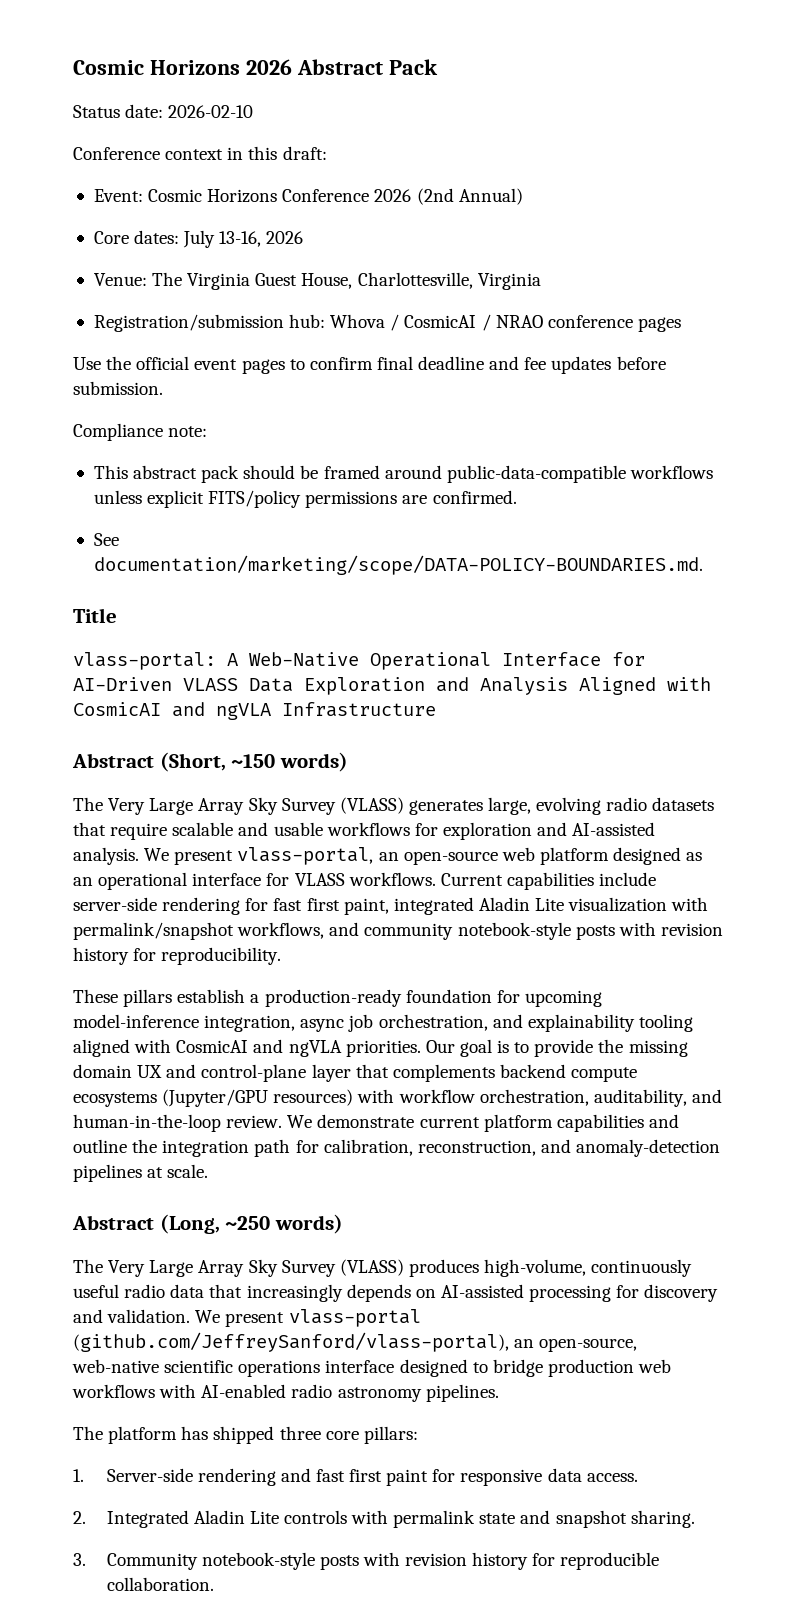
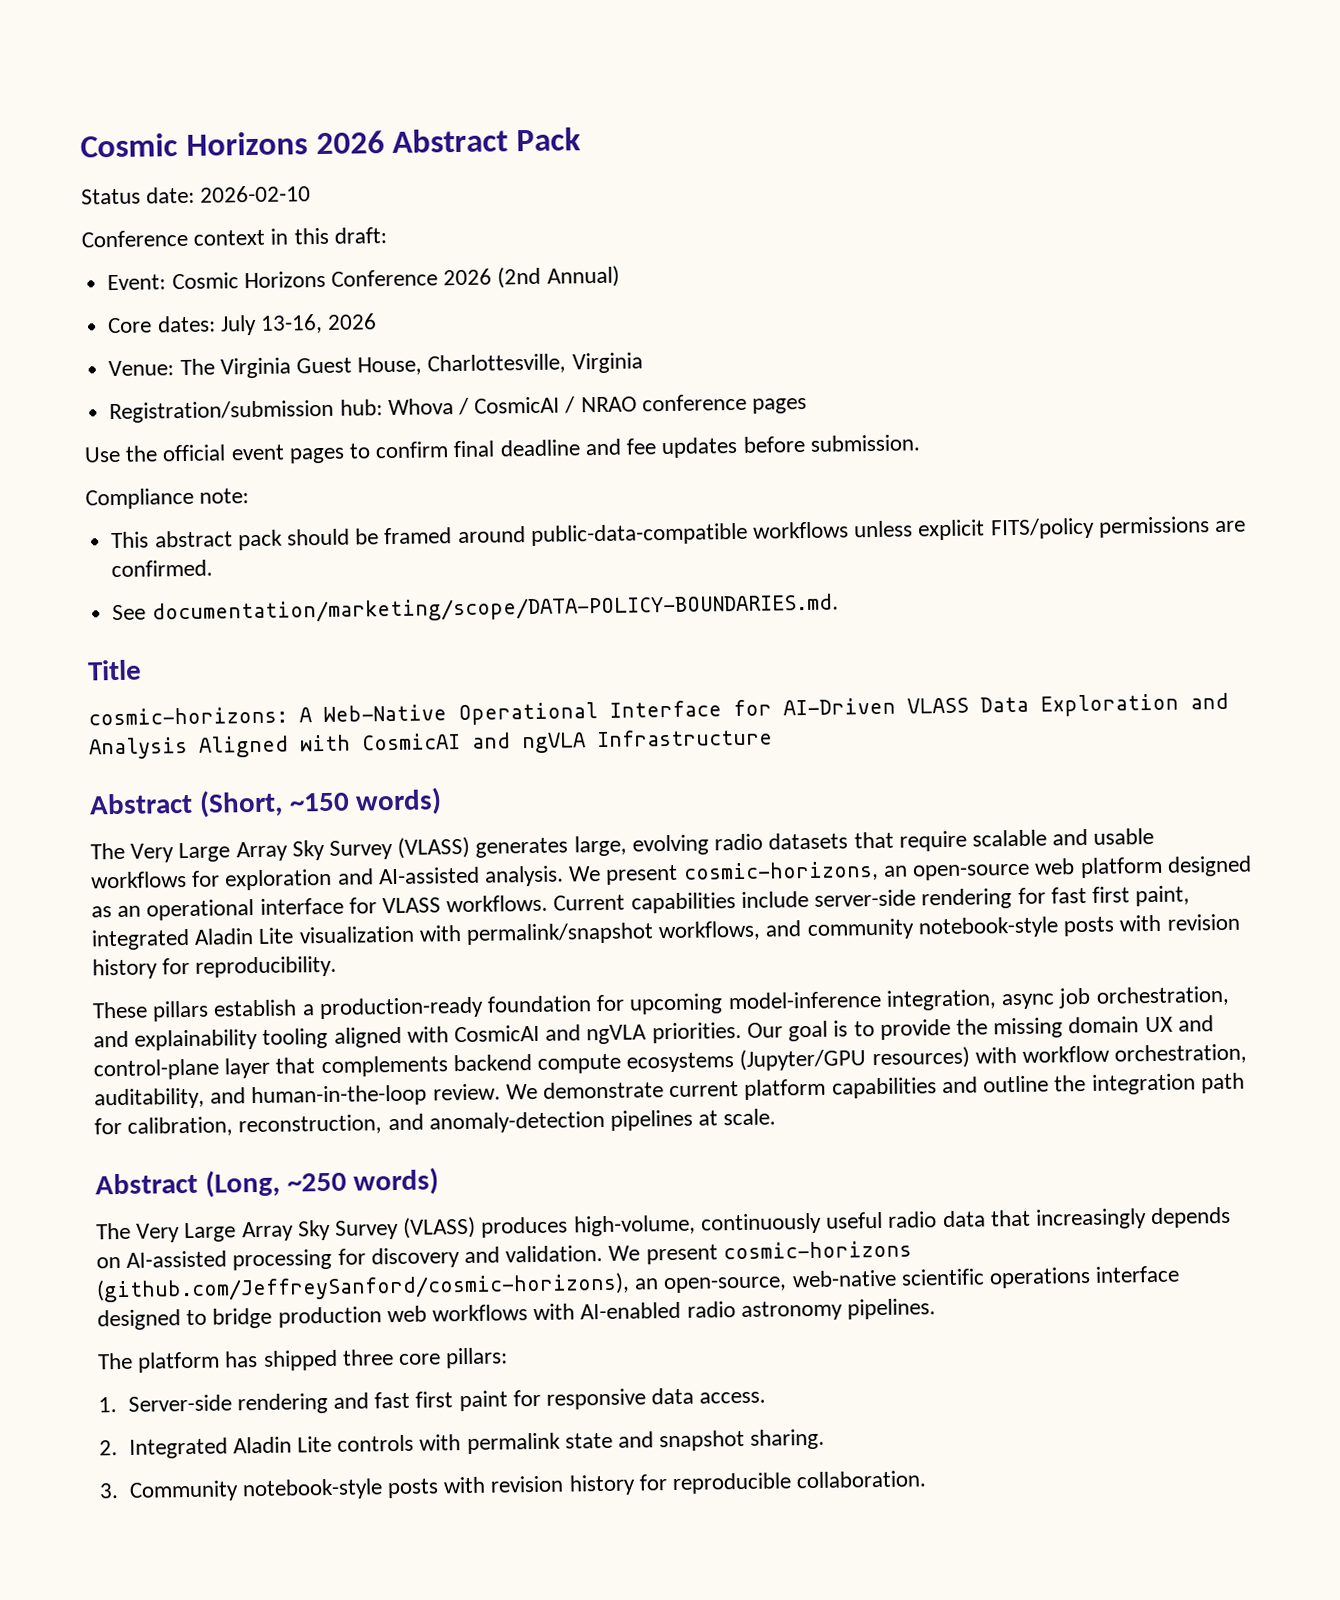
- vlass-portal: A Web-Native Operational Interface for AI-Driven VLASS Data Exploration and Analysis Aligned with CosmicAI and ngVLA Infrastructure
+ cosmic-horizons: A Web-Native Operational Interface for AI-Driven VLASS Data Exploration and Analysis Aligned with CosmicAI and ngVLA Infrastructure
- We present vlass-portal, an open-source web platform designed as an operational interface for VLASS workflows.
+ We present cosmic-horizons, an open-source web platform designed as an operational interface for VLASS workflows.
- We present vlass-portal (github.com/JeffreySanford/vlass-portal), an open-source, web-native scientific operations interface designed to bridge production web workflows with AI-enabled radio astronomy pipelines.
+ We present cosmic-horizons (github.com/JeffreySanford/cosmic-horizons), an open-source, web-native scientific operations interface designed to bridge production web workflows with AI-enabled radio astronomy pipelines.

